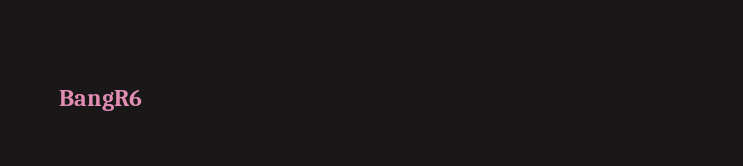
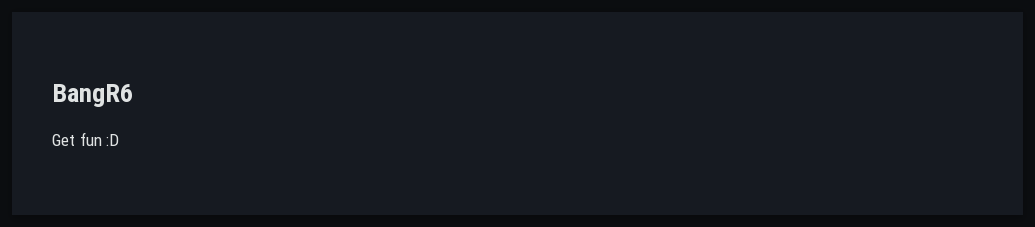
+ Get fun :D

